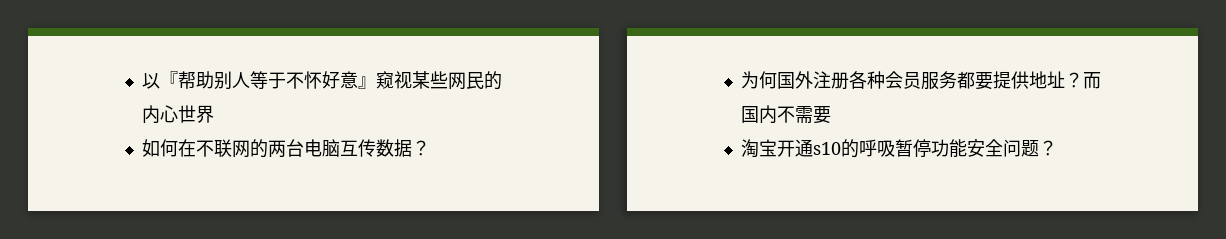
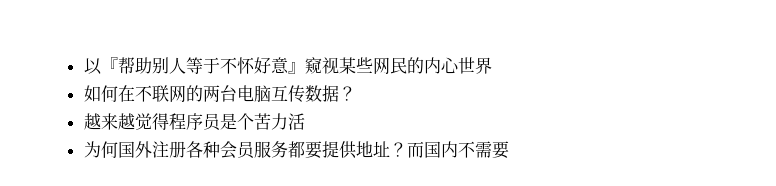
+ 越来越觉得程序员是个苦力活
- 淘宝开通s10的呼吸暂停功能安全问题？

